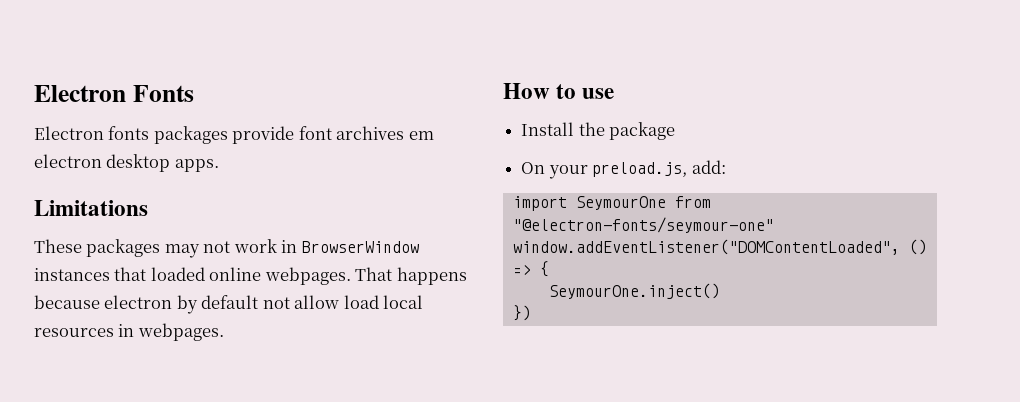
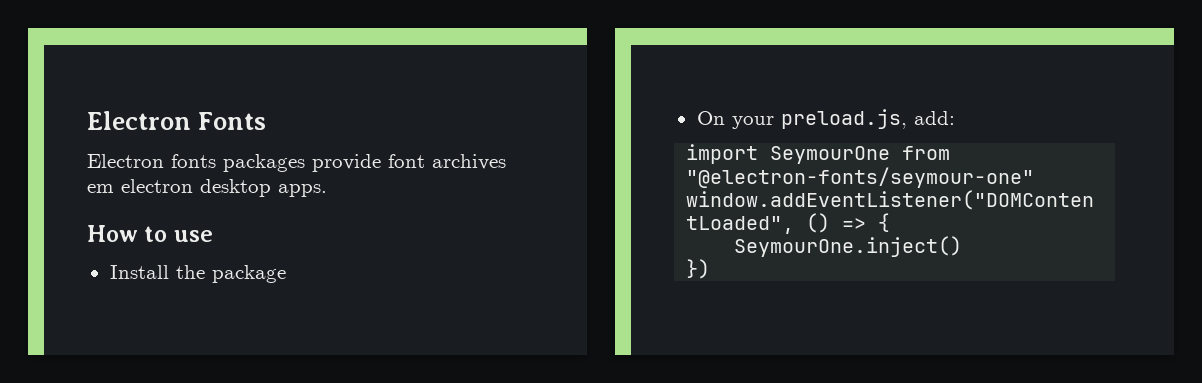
- Limitations
- These packages may not work in BrowserWindow instances that loaded online webpages. That happens because electron by default not allow load local resources in webpages.

